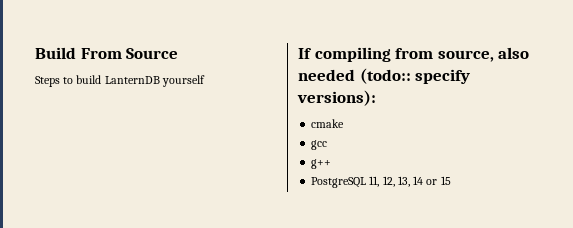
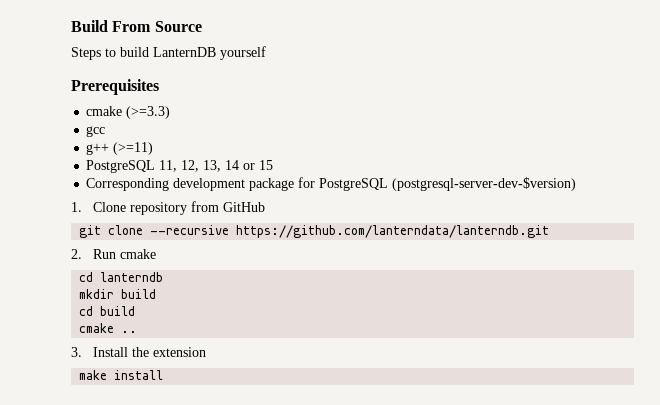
- If compiling from source, also needed (todo:: specify versions):
- cmake
+ Prerequisites
+ cmake (>=3.3)
- g++
+ g++ (>=11)
+ Corresponding development package for PostgreSQL (postgresql-server-dev-$version)
+ 1. Clone repository from GitHub
+ git clone --recursive https://github.com/lanterndata/lanterndb.git
+ 2. Run cmake
+ cd lanterndb
+ mkdir build
+ cd build
+ cmake ..
+ 3. Install the extension
+ make install

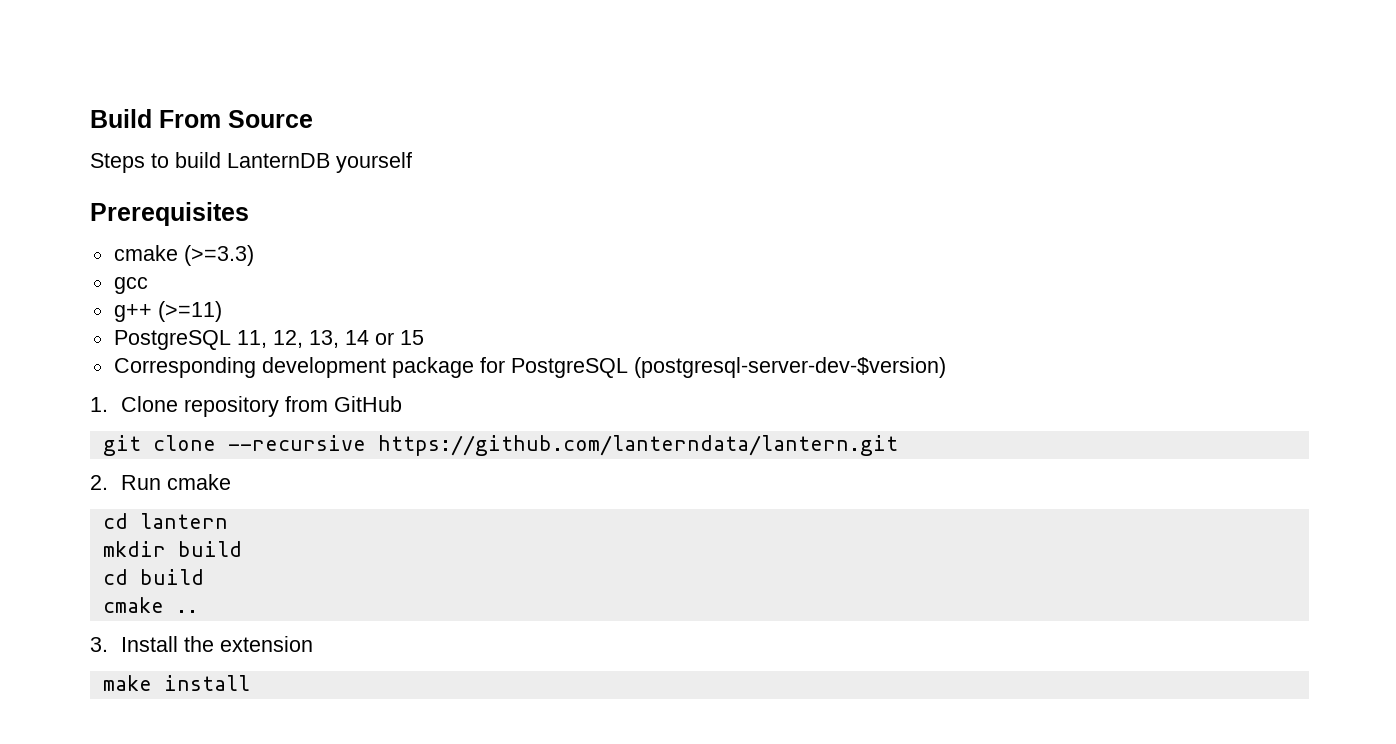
- git clone --recursive https://github.com/lanterndata/lanterndb.git
+ git clone --recursive https://github.com/lanterndata/lantern.git
- cd lanterndb
+ cd lantern

